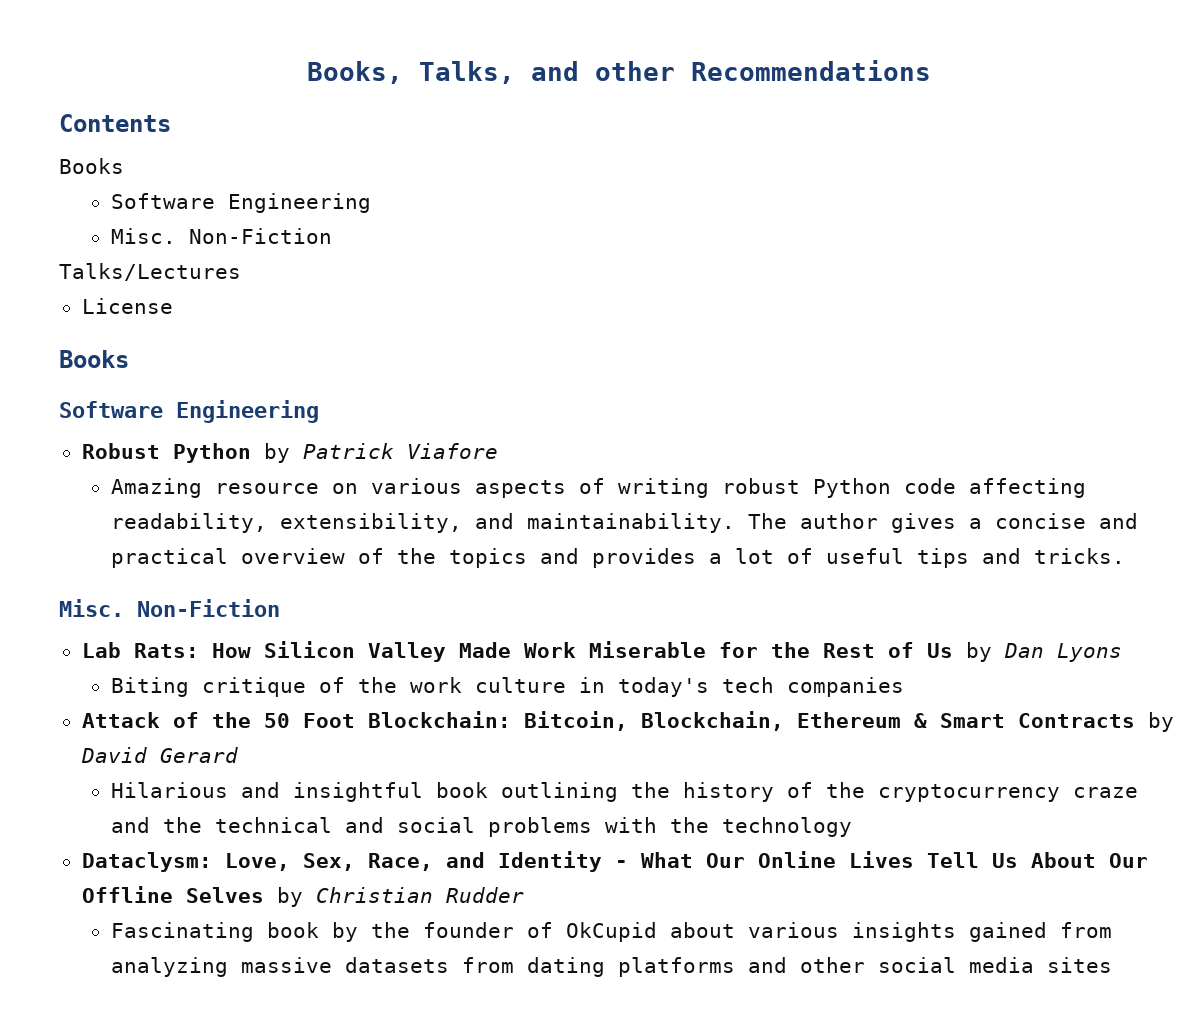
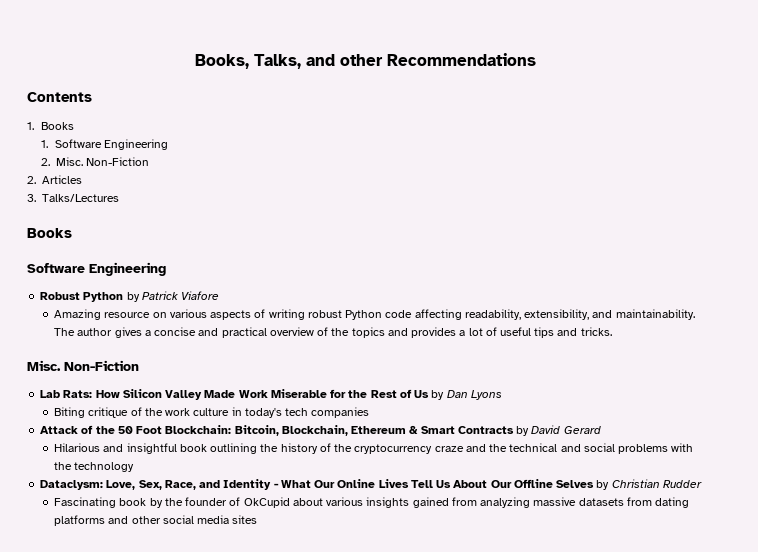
  Contents
- Books
- Software Engineering
- Misc. Non-Fiction
- Talks/Lectures
+ 1. Books
+ 1. Software Engineering
+ 2. Misc. Non-Fiction
+ 2. Articles
+ 3. Talks/Lectures
- License

